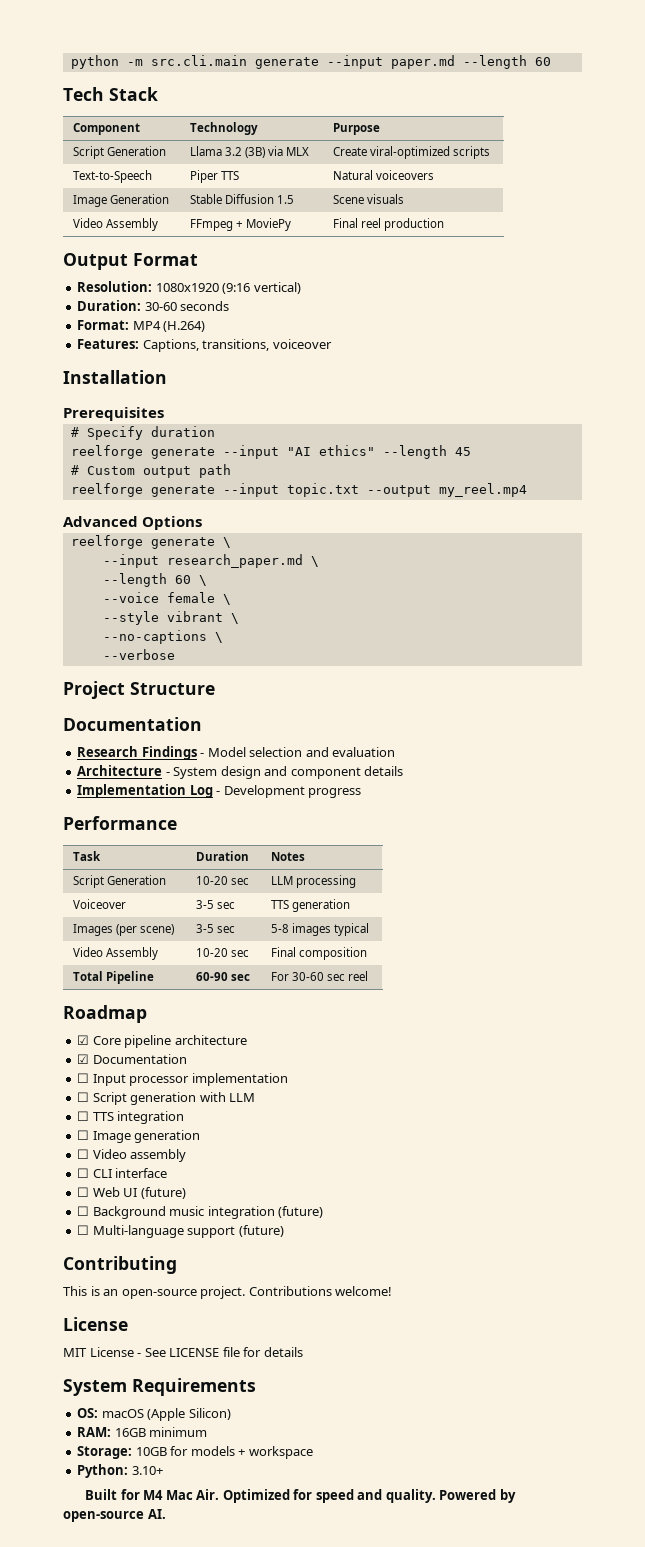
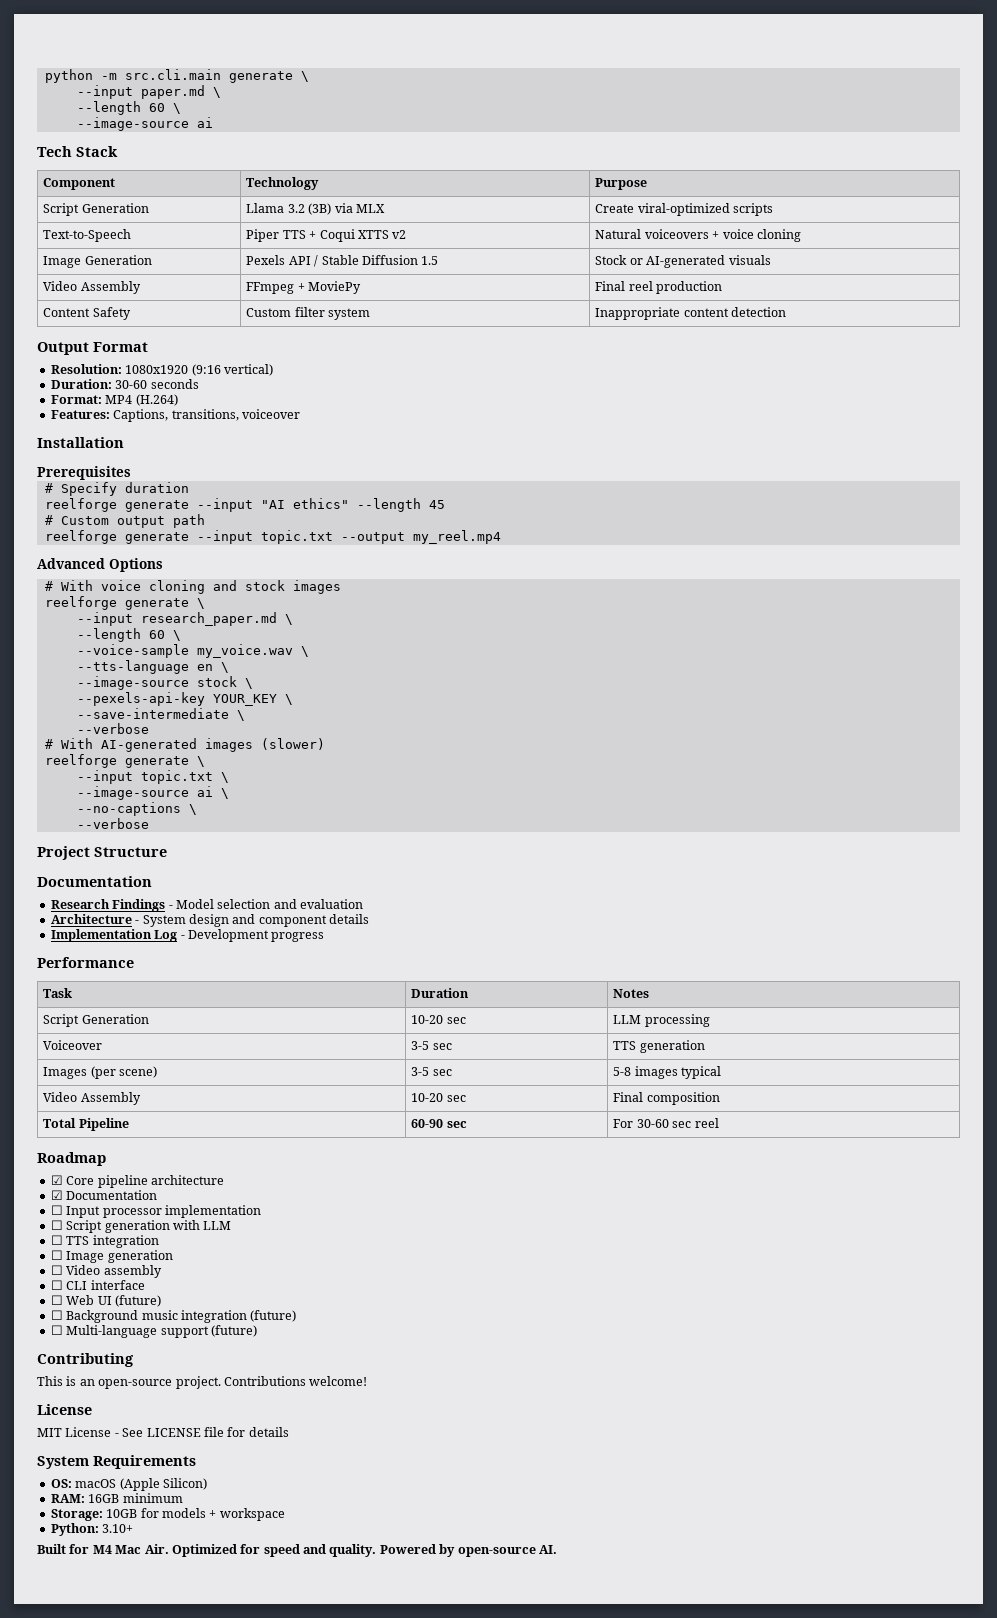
- python -m src.cli.main generate --input paper.md --length 60
+ python -m src.cli.main generate \
+ --input paper.md \
+ --length 60 \
+ --image-source ai
- Text-to-Speech | Piper TTS | Natural voiceovers
+ Text-to-Speech | Piper TTS + Coqui XTTS v2 | Natural voiceovers + voice cloning
- Image Generation | Stable Diffusion 1.5 | Scene visuals
+ Image Generation | Pexels API / Stable Diffusion 1.5 | Stock or AI-generated visuals
+ Content Safety | Custom filter system | Inappropriate content detection
+ # With voice cloning and stock images
- --voice female \
- --style vibrant \
+ --voice-sample my_voice.wav \
+ --tts-language en \
+ --image-source stock \
+ --pexels-api-key YOUR_KEY \
+ --save-intermediate \
+ --verbose
+ # With AI-generated images (slower)
+ reelforge generate \
+ --input topic.txt \
+ --image-source ai \

